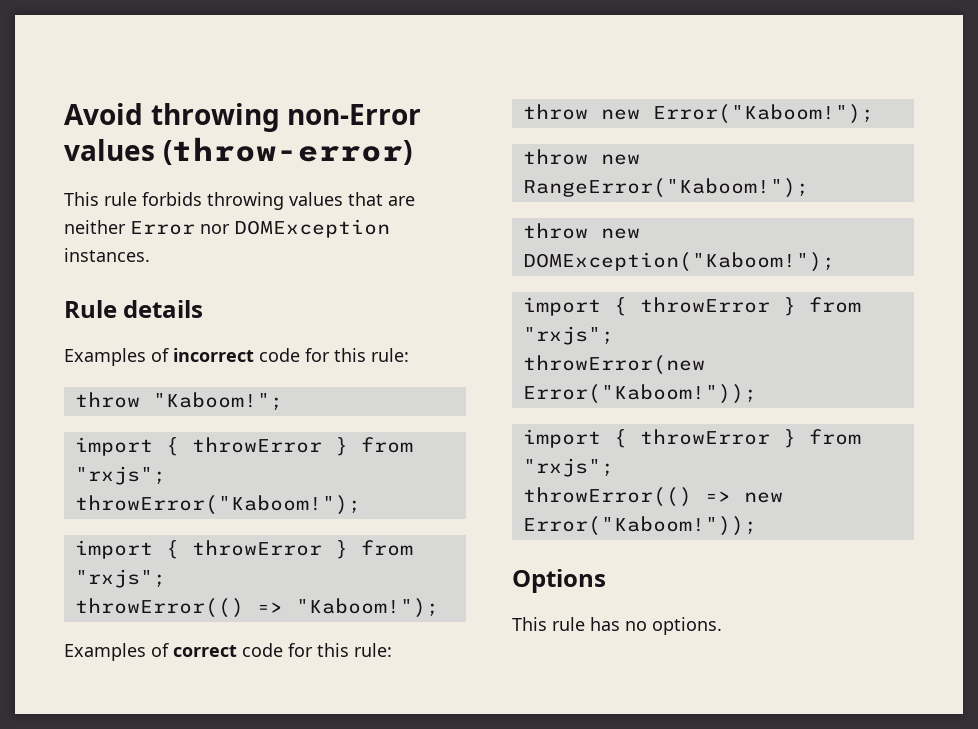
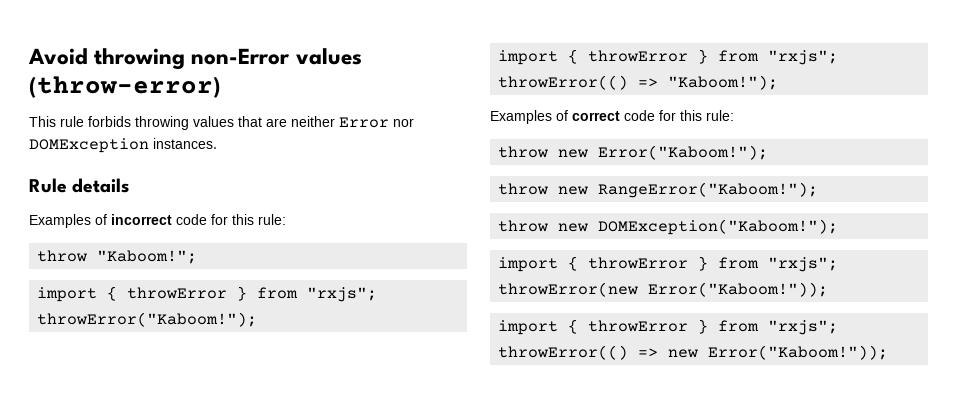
- Options
- This rule has no options.

